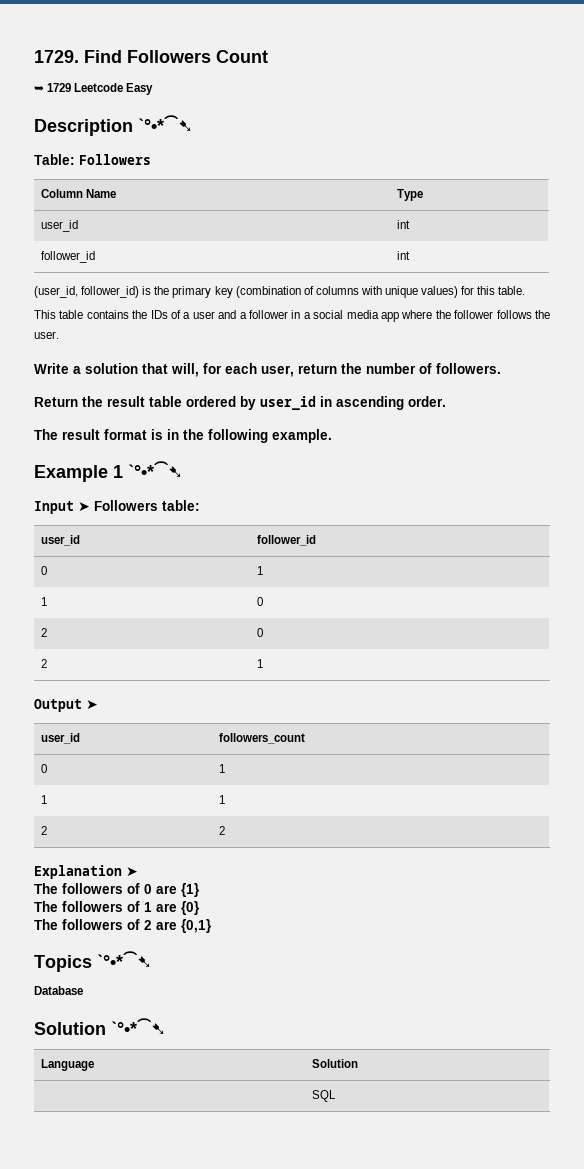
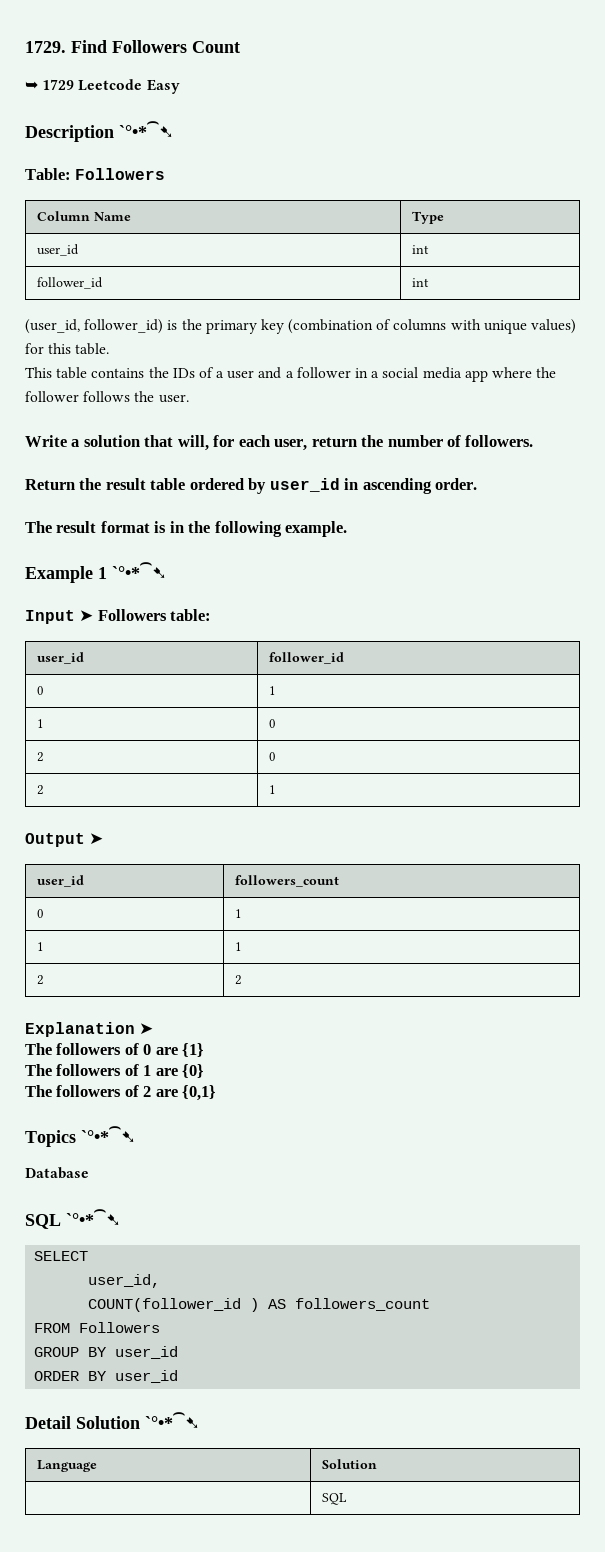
- Solution ˋ°•*⁀➷
+ SQL ˋ°•*⁀➷
+ SELECT
+ user_id,
+ COUNT(follower_id ) AS followers_count
+ FROM Followers
+ GROUP BY user_id
+ ORDER BY user_id
+ Detail Solution ˋ°•*⁀➷

